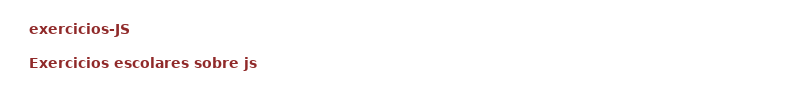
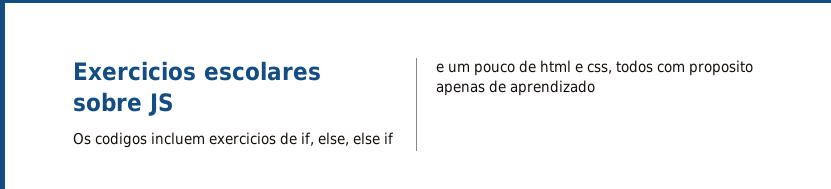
- exercicios-JS
- Exercicios escolares sobre js
+ Exercicios escolares sobre JS
+ Os codigos incluem exercicios de if, else, else if e um pouco de html e css, todos com proposito apenas de aprendizado

